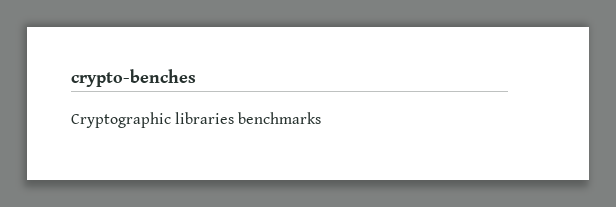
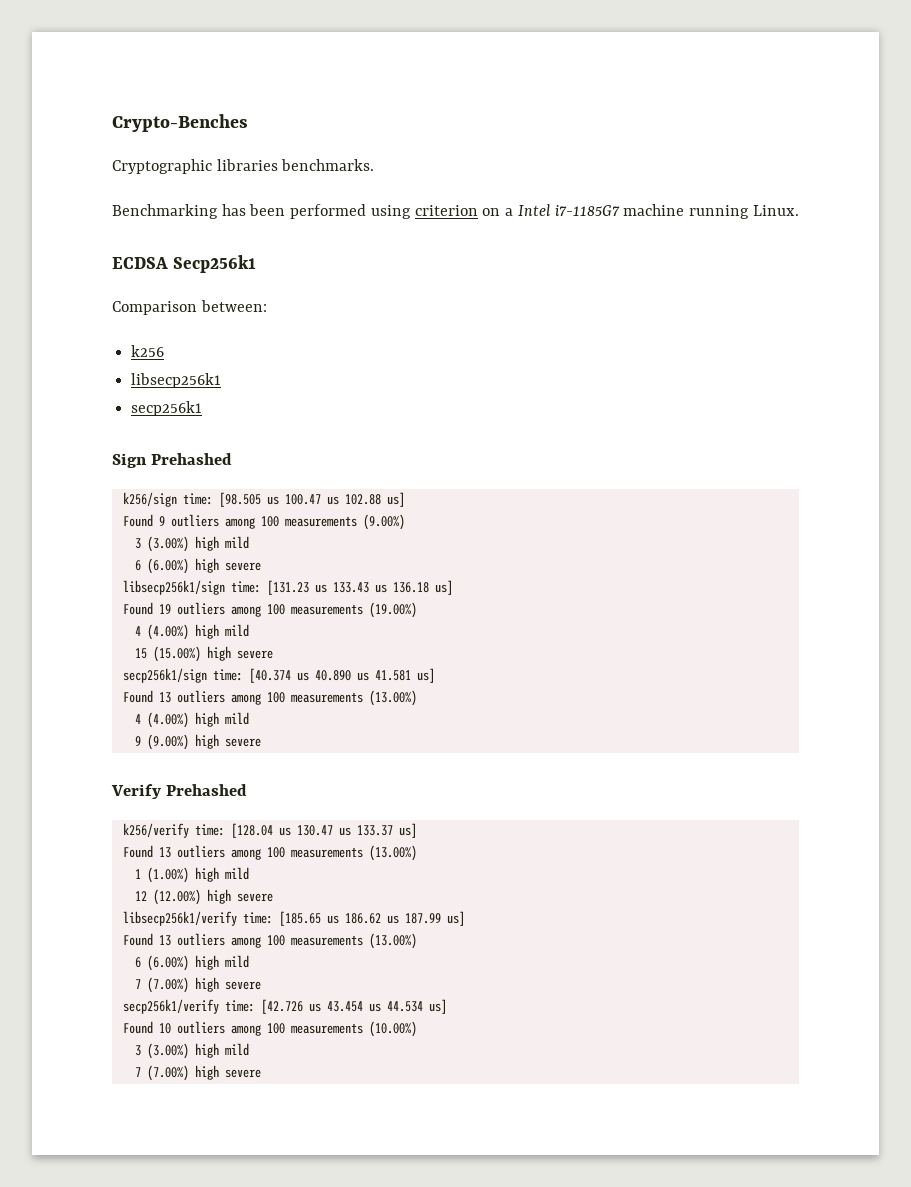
- crypto-benches
+ Crypto-Benches
- Cryptographic libraries benchmarks
+ Cryptographic libraries benchmarks.
+ Benchmarking has been performed using criterion on a Intel i7-1185G7 machine running Linux.
+ ECDSA Secp256k1
+ Comparison between:
+ k256
+ libsecp256k1
+ secp256k1
+ Sign Prehashed
+ k256/sign time: [98.505 us 100.47 us 102.88 us]
+ Found 9 outliers among 100 measurements (9.00%)
+ 3 (3.00%) high mild
+ 6 (6.00%) high severe
+ libsecp256k1/sign time: [131.23 us 133.43 us 136.18 us]
+ Found 19 outliers among 100 measurements (19.00%)
+ 4 (4.00%) high mild
+ 15 (15.00%) high severe
+ secp256k1/sign time: [40.374 us 40.890 us 41.581 us]
+ Found 13 outliers among 100 measurements (13.00%)
+ 4 (4.00%) high mild
+ 9 (9.00%) high severe
+ Verify Prehashed
+ k256/verify time: [128.04 us 130.47 us 133.37 us]
+ Found 13 outliers among 100 measurements (13.00%)
+ 1 (1.00%) high mild
+ 12 (12.00%) high severe
+ libsecp256k1/verify time: [185.65 us 186.62 us 187.99 us]
+ Found 13 outliers among 100 measurements (13.00%)
+ 6 (6.00%) high mild
+ 7 (7.00%) high severe
+ secp256k1/verify time: [42.726 us 43.454 us 44.534 us]
+ Found 10 outliers among 100 measurements (10.00%)
+ 3 (3.00%) high mild
+ 7 (7.00%) high severe

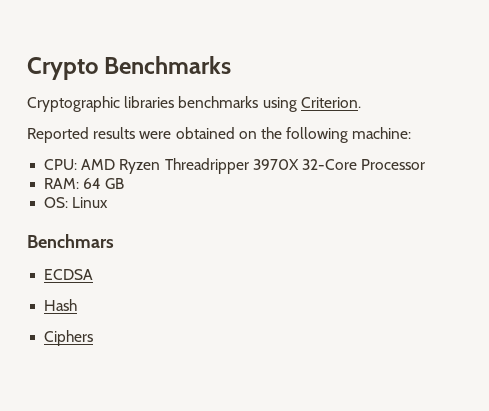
- Crypto-Benches
+ Crypto Benchmarks
- Cryptographic libraries benchmarks.
- Benchmarking has been performed using criterion on a Intel i7-1185G7 machine running Linux.
- ECDSA Secp256k1
- Comparison between:
- k256
- libsecp256k1
- secp256k1
- Sign Prehashed
- k256/sign time: [98.505 us 100.47 us 102.88 us]
- Found 9 outliers among 100 measurements (9.00%)
- 3 (3.00%) high mild
- 6 (6.00%) high severe
- libsecp256k1/sign time: [131.23 us 133.43 us 136.18 us]
- Found 19 outliers among 100 measurements (19.00%)
- 4 (4.00%) high mild
- 15 (15.00%) high severe
- secp256k1/sign time: [40.374 us 40.890 us 41.581 us]
- Found 13 outliers among 100 measurements (13.00%)
- 4 (4.00%) high mild
- 9 (9.00%) high severe
- Verify Prehashed
- k256/verify time: [128.04 us 130.47 us 133.37 us]
- Found 13 outliers among 100 measurements (13.00%)
- 1 (1.00%) high mild
- 12 (12.00%) high severe
- libsecp256k1/verify time: [185.65 us 186.62 us 187.99 us]
- Found 13 outliers among 100 measurements (13.00%)
- 6 (6.00%) high mild
- 7 (7.00%) high severe
- secp256k1/verify time: [42.726 us 43.454 us 44.534 us]
- Found 10 outliers among 100 measurements (10.00%)
- 3 (3.00%) high mild
- 7 (7.00%) high severe
+ Cryptographic libraries benchmarks using Criterion.
+ Reported results were obtained on the following machine:
+ CPU: AMD Ryzen Threadripper 3970X 32-Core Processor
+ RAM: 64 GB
+ OS: Linux
+ Benchmars
+ ECDSA
+ Hash
+ Ciphers

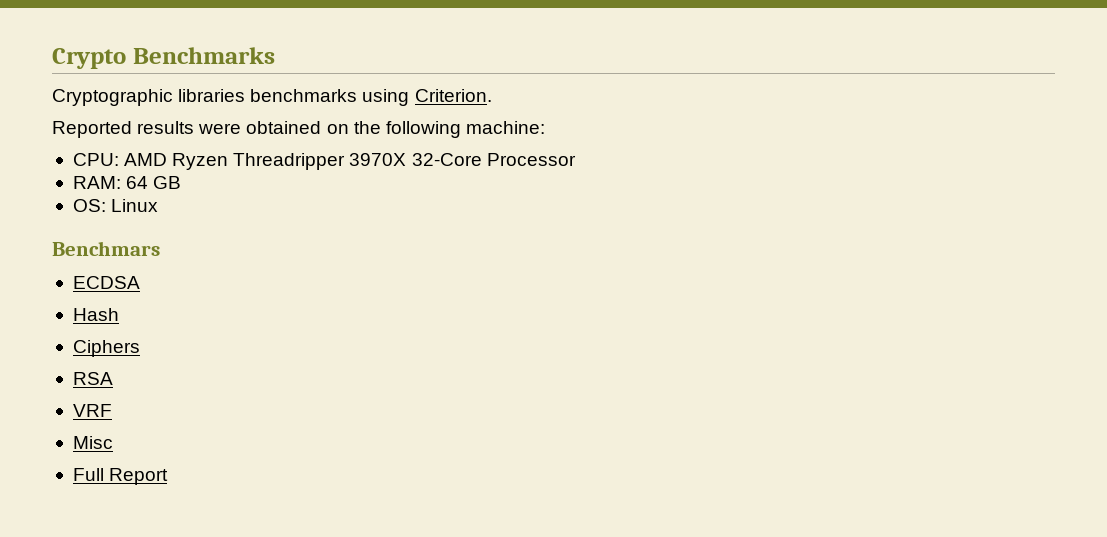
+ RSA
+ VRF
+ Misc
+ Full Report

